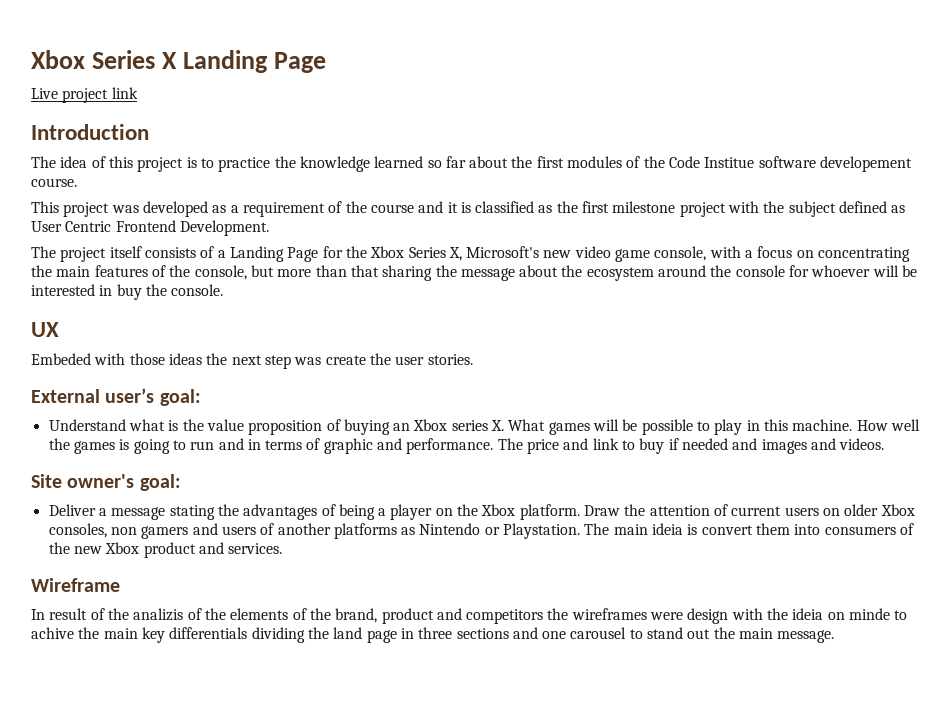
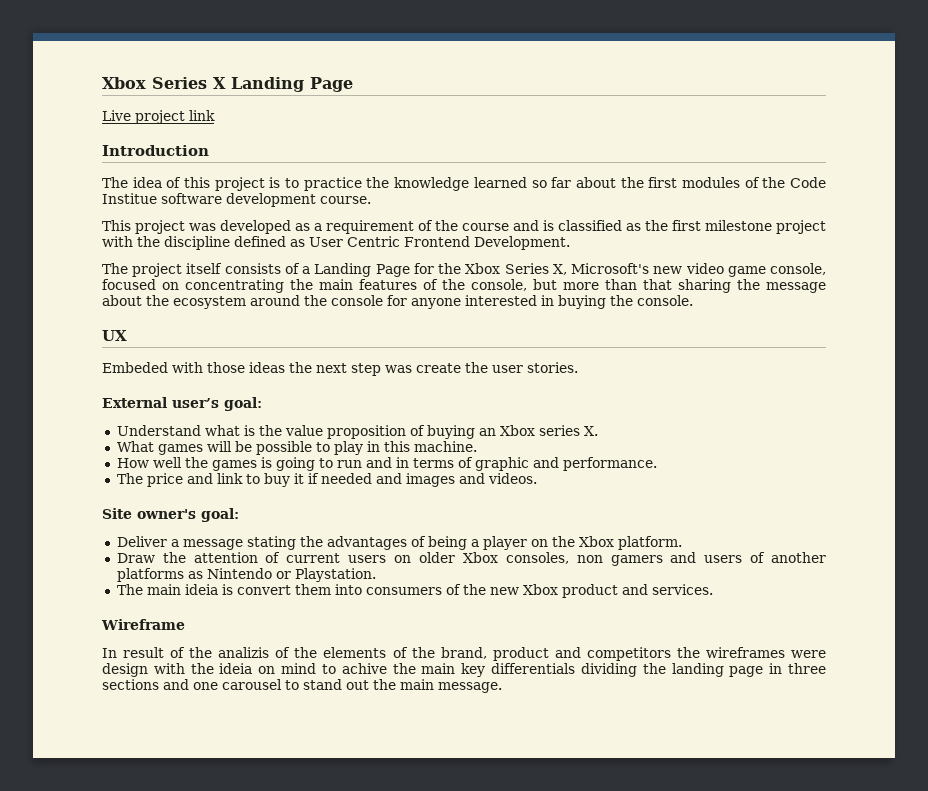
- The idea of this project is to practice the knowledge learned so far about the first modules of the Code Institue software developement course.
+ The idea of this project is to practice the knowledge learned so far about the first modules of the Code Institue software development course.
- This project was developed as a requirement of the course and it is classified as the first milestone project with the subject defined as User Centric Frontend Development.
+ This project was developed as a requirement of the course and is classified as the first milestone project with the discipline defined as User Centric Frontend Development.
- The project itself consists of a Landing Page for the Xbox Series X, Microsoft's new video game console, with a focus on concentrating the main features of the console, but more than that sharing the message about the ecosystem around the console for whoever will be interested in buy the console.
+ The project itself consists of a Landing Page for the Xbox Series X, Microsoft's new video game console, focused on concentrating the main features of the console, but more than that sharing the message about the ecosystem around the console for anyone interested in buying the console.
- Understand what is the value proposition of buying an Xbox series X. What games will be possible to play in this machine. How well the games is going to run and in terms of graphic and performance. The price and link to buy if needed and images and videos.
+ Understand what is the value proposition of buying an Xbox series X.
+ What games will be possible to play in this machine.
+ How well the games is going to run and in terms of graphic and performance.
+ The price and link to buy it if needed and images and videos.
- Deliver a message stating the advantages of being a player on the Xbox platform. Draw the attention of current users on older Xbox consoles, non gamers and users of another platforms as Nintendo or Playstation. The main ideia is convert them into consumers of the new Xbox product and services.
+ Deliver a message stating the advantages of being a player on the Xbox platform.
+ Draw the attention of current users on older Xbox consoles, non gamers and users of another platforms as Nintendo or Playstation.
+ The main ideia is convert them into consumers of the new Xbox product and services.
- In result of the analizis of the elements of the brand, product and competitors the wireframes were design with the ideia on minde to achive the main key differentials dividing the land page in three sections and one carousel to stand out the main message.
+ In result of the analizis of the elements of the brand, product and competitors the wireframes were design with the ideia on mind to achive the main key differentials dividing the landing page in three sections and one carousel to stand out the main message.

